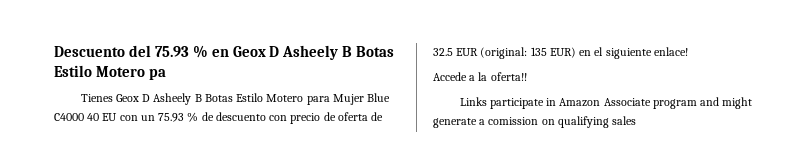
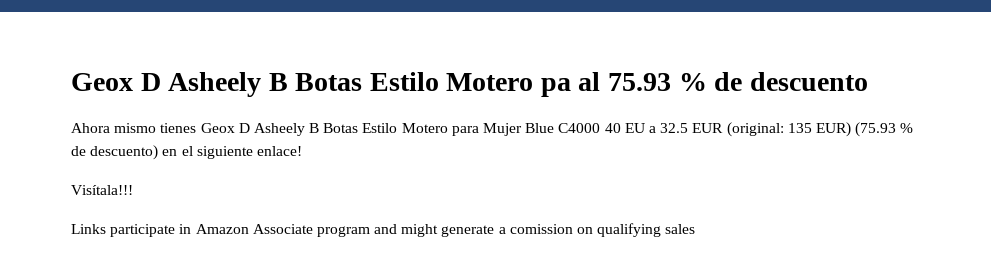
- Descuento del 75.93 % en Geox D Asheely B Botas Estilo Motero pa
- Tienes Geox D Asheely B Botas Estilo Motero para Mujer Blue C4000 40 EU con un 75.93 % de descuento con precio de oferta de 32.5 EUR (original: 135 EUR) en el siguiente enlace!
+ Geox D Asheely B Botas Estilo Motero pa al 75.93 % de descuento
+ Ahora mismo tienes Geox D Asheely B Botas Estilo Motero para Mujer Blue C4000 40 EU a 32.5 EUR (original: 135 EUR) (75.93 % de descuento) en el siguiente enlace!
- Accede a la oferta!!
+ Visítala!!!

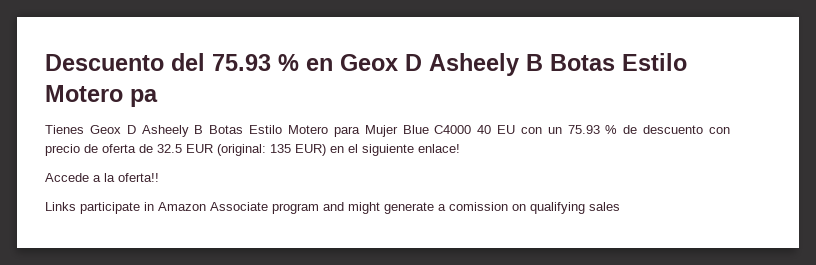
- Geox D Asheely B Botas Estilo Motero pa al 75.93 % de descuento
- Ahora mismo tienes Geox D Asheely B Botas Estilo Motero para Mujer Blue C4000 40 EU a 32.5 EUR (original: 135 EUR) (75.93 % de descuento) en el siguiente enlace!
+ Descuento del 75.93 % en Geox D Asheely B Botas Estilo Motero pa
+ Tienes Geox D Asheely B Botas Estilo Motero para Mujer Blue C4000 40 EU con un 75.93 % de descuento con precio de oferta de 32.5 EUR (original: 135 EUR) en el siguiente enlace!
- Visítala!!!
+ Accede a la oferta!!

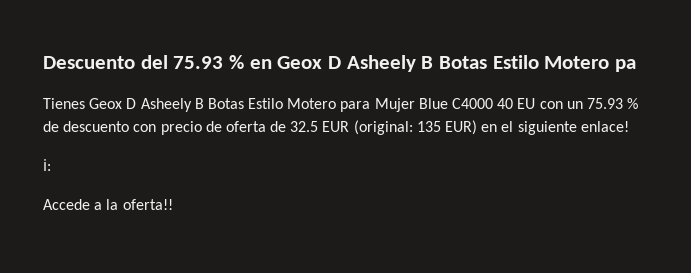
+ ℹ:
- Links participate in Amazon Associate program and might generate a comission on qualifying sales

